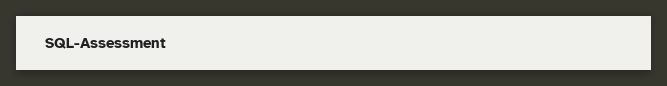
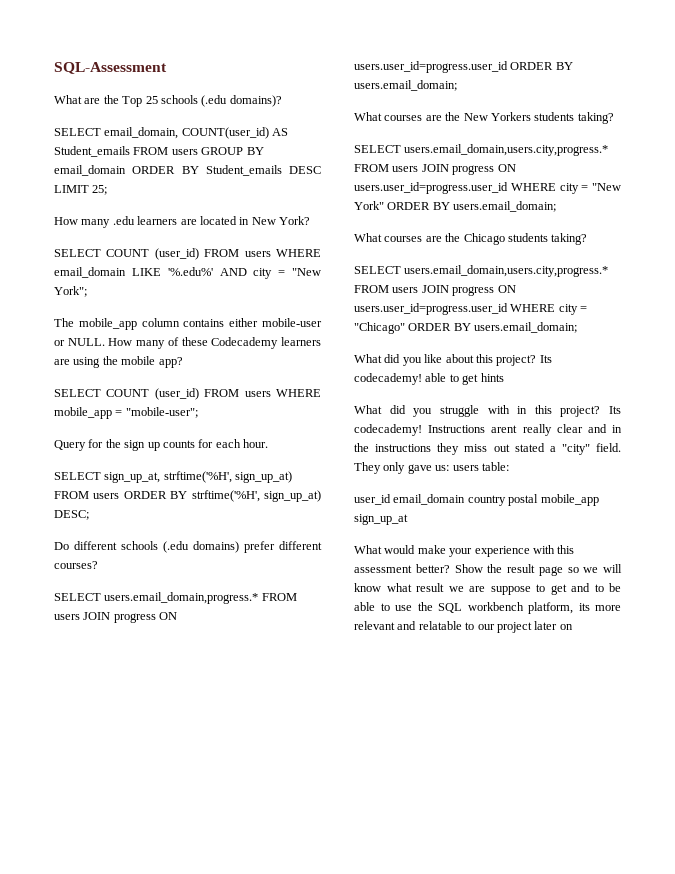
+ What are the Top 25 schools (.edu domains)?
+ SELECT email_domain, COUNT(user_id) AS Student_emails FROM users GROUP BY email_domain ORDER BY Student_emails DESC LIMIT 25;
+ How many .edu learners are located in New York?
+ SELECT COUNT (user_id) FROM users WHERE email_domain LIKE '%.edu%' AND city = "New York";
+ The mobile_app column contains either mobile-user or NULL. How many of these Codecademy learners are using the mobile app?
+ SELECT COUNT (user_id) FROM users WHERE mobile_app = "mobile-user";
+ Query for the sign up counts for each hour.
+ SELECT sign_up_at, strftime('%H', sign_up_at) FROM users ORDER BY strftime('%H', sign_up_at) DESC;
+ Do different schools (.edu domains) prefer different courses?
+ SELECT users.email_domain,progress.* FROM users JOIN progress ON users.user_id=progress.user_id ORDER BY users.email_domain;
+ What courses are the New Yorkers students taking?
+ SELECT users.email_domain,users.city,progress.* FROM users JOIN progress ON users.user_id=progress.user_id WHERE city = "New York" ORDER BY users.email_domain;
+ What courses are the Chicago students taking?
+ SELECT users.email_domain,users.city,progress.* FROM users JOIN progress ON users.user_id=progress.user_id WHERE city = "Chicago" ORDER BY users.email_domain;
+ What did you like about this project? Its codecademy! able to get hints
+ What did you struggle with in this project? Its codecademy! Instructions arent really clear and in the instructions they miss out stated a "city" field. They only gave us: users table:
+ user_id email_domain country postal mobile_app sign_up_at
+ What would make your experience with this assessment better? Show the result page so we will know what result we are suppose to get and to be able to use the SQL workbench platform, its more relevant and relatable to our project later on

